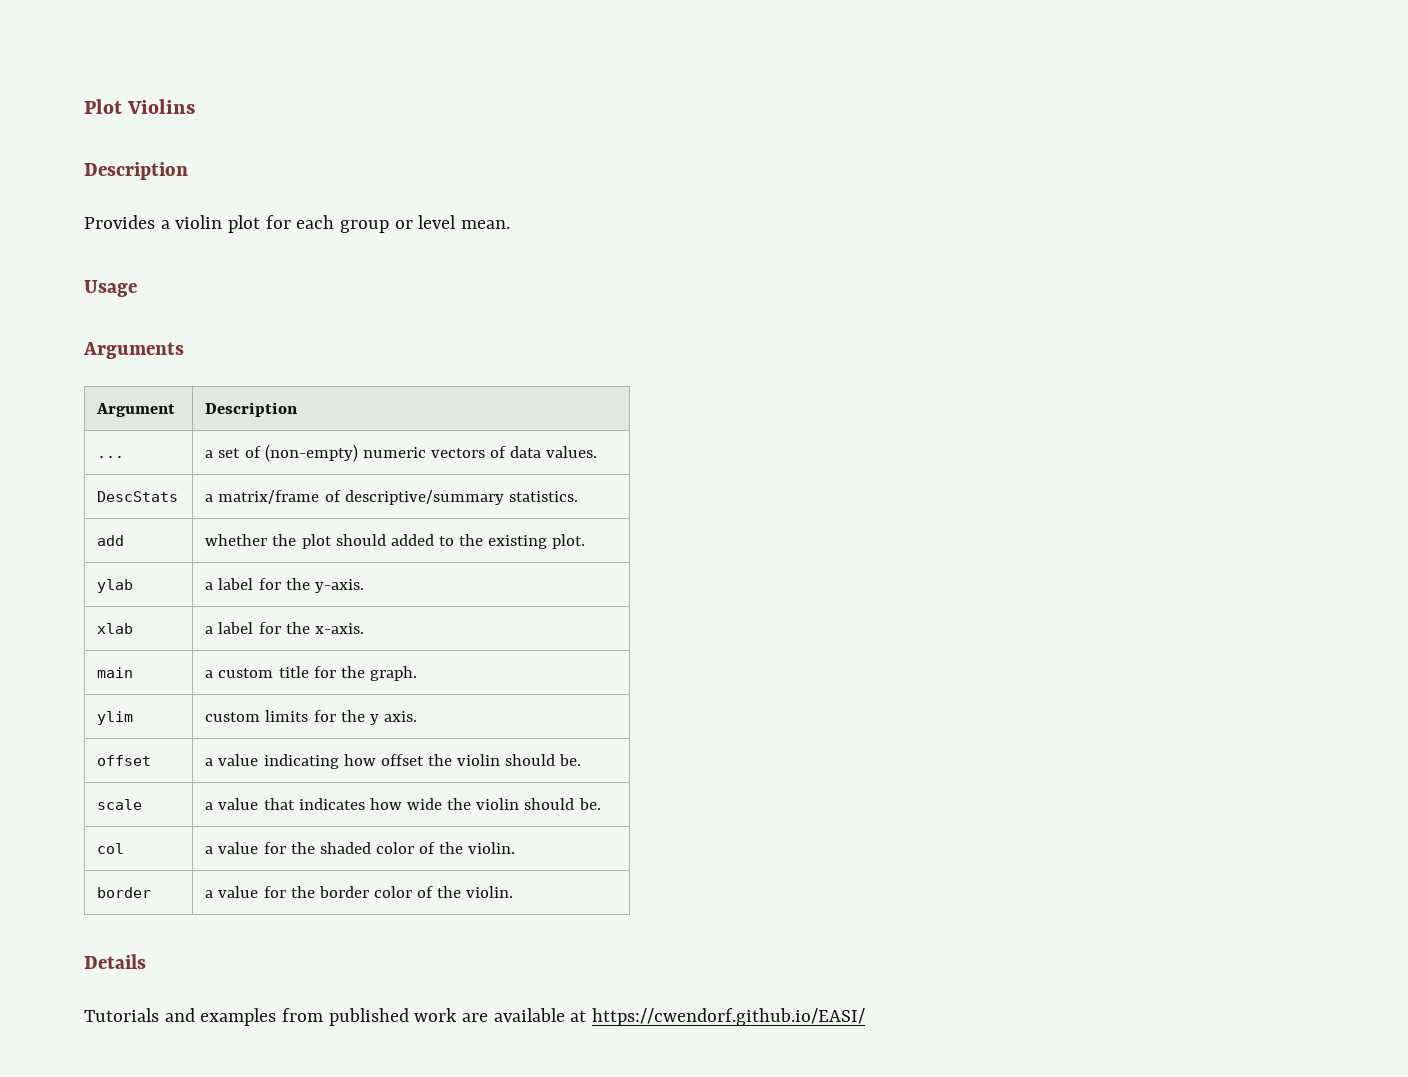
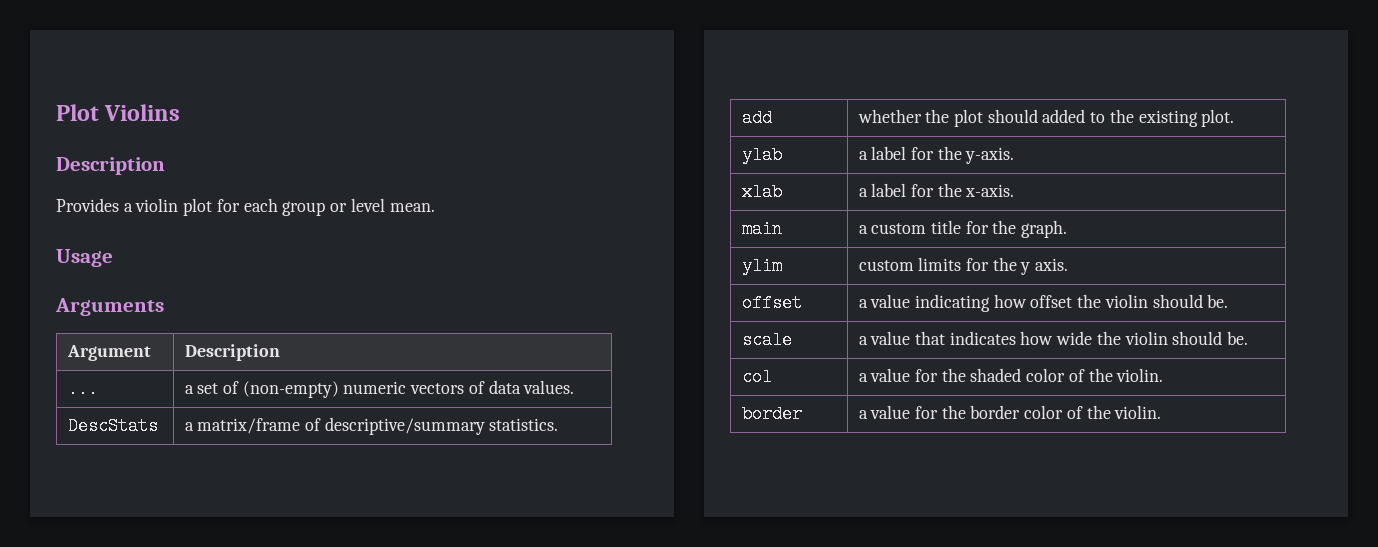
- Details
- Tutorials and examples from published work are available at https://cwendorf.github.io/EASI/

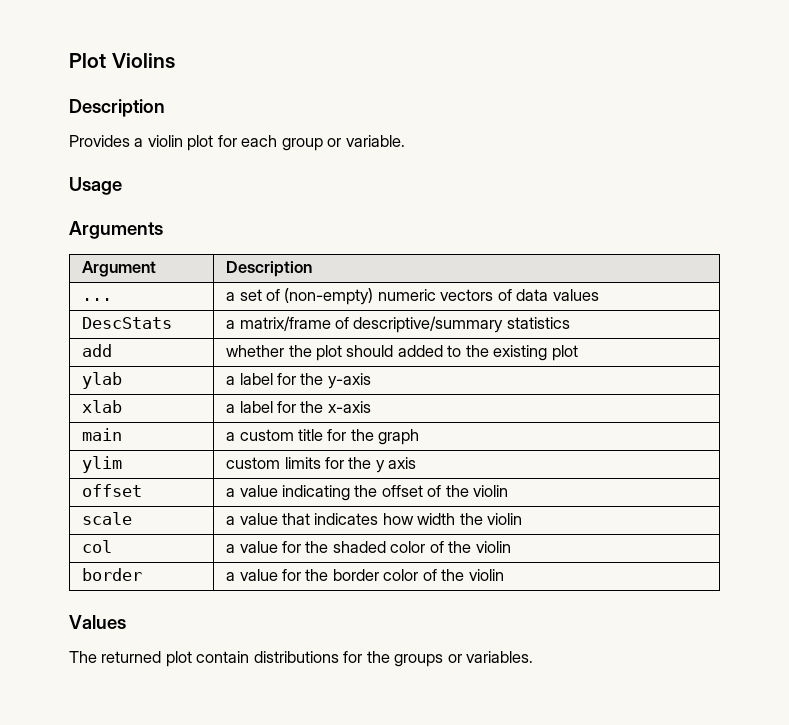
- Provides a violin plot for each group or level mean.
+ Provides a violin plot for each group or variable.
- ... | a set of (non-empty) numeric vectors of data values.
+ ... | a set of (non-empty) numeric vectors of data values
- DescStats | a matrix/frame of descriptive/summary statistics.
+ DescStats | a matrix/frame of descriptive/summary statistics
- add | whether the plot should added to the existing plot.
+ add | whether the plot should added to the existing plot
- ylab | a label for the y-axis.
+ ylab | a label for the y-axis
- xlab | a label for the x-axis.
+ xlab | a label for the x-axis
- main | a custom title for the graph.
+ main | a custom title for the graph
- ylim | custom limits for the y axis.
+ ylim | custom limits for the y axis
- offset | a value indicating how offset the violin should be.
+ offset | a value indicating the offset of the violin
- scale | a value that indicates how wide the violin should be.
+ scale | a value that indicates how width the violin
- col | a value for the shaded color of the violin.
+ col | a value for the shaded color of the violin
- border | a value for the border color of the violin.
+ border | a value for the border color of the violin
+ Values
+ The returned plot contain distributions for the groups or variables.

